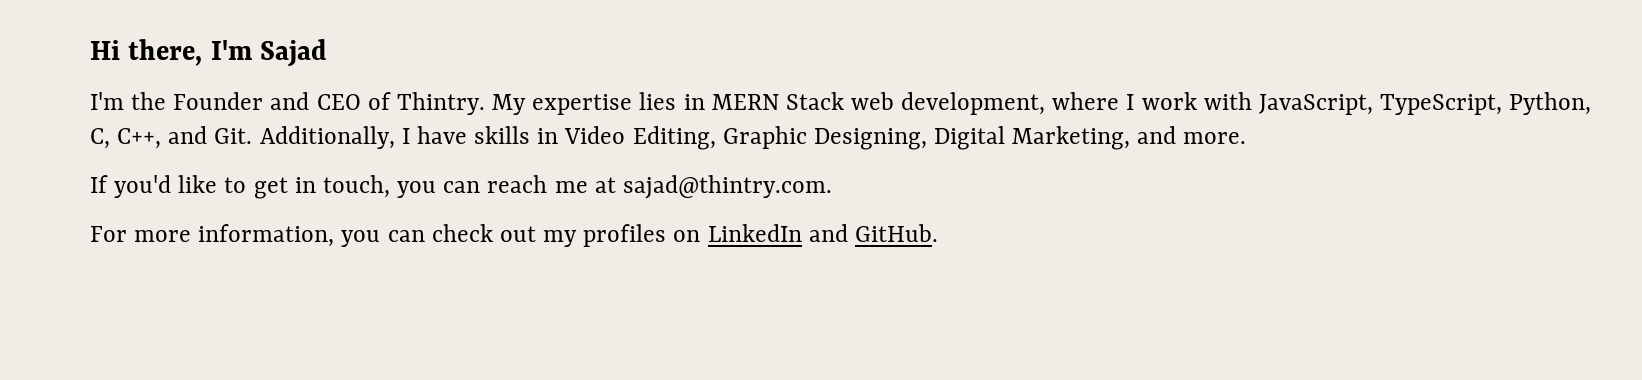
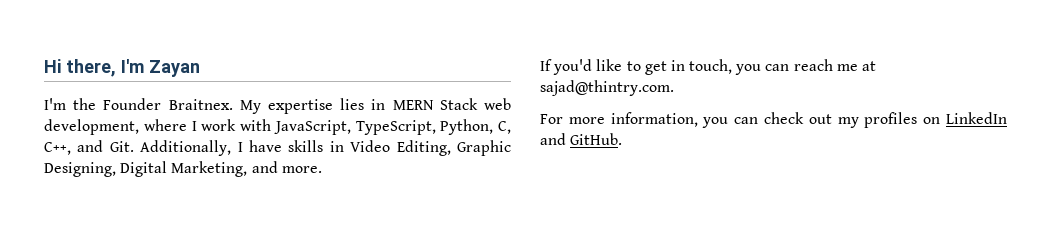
- Hi there, I'm Sajad
+ Hi there, I'm Zayan
- I'm the Founder and CEO of Thintry.
+ I'm the Founder Braitnex.

